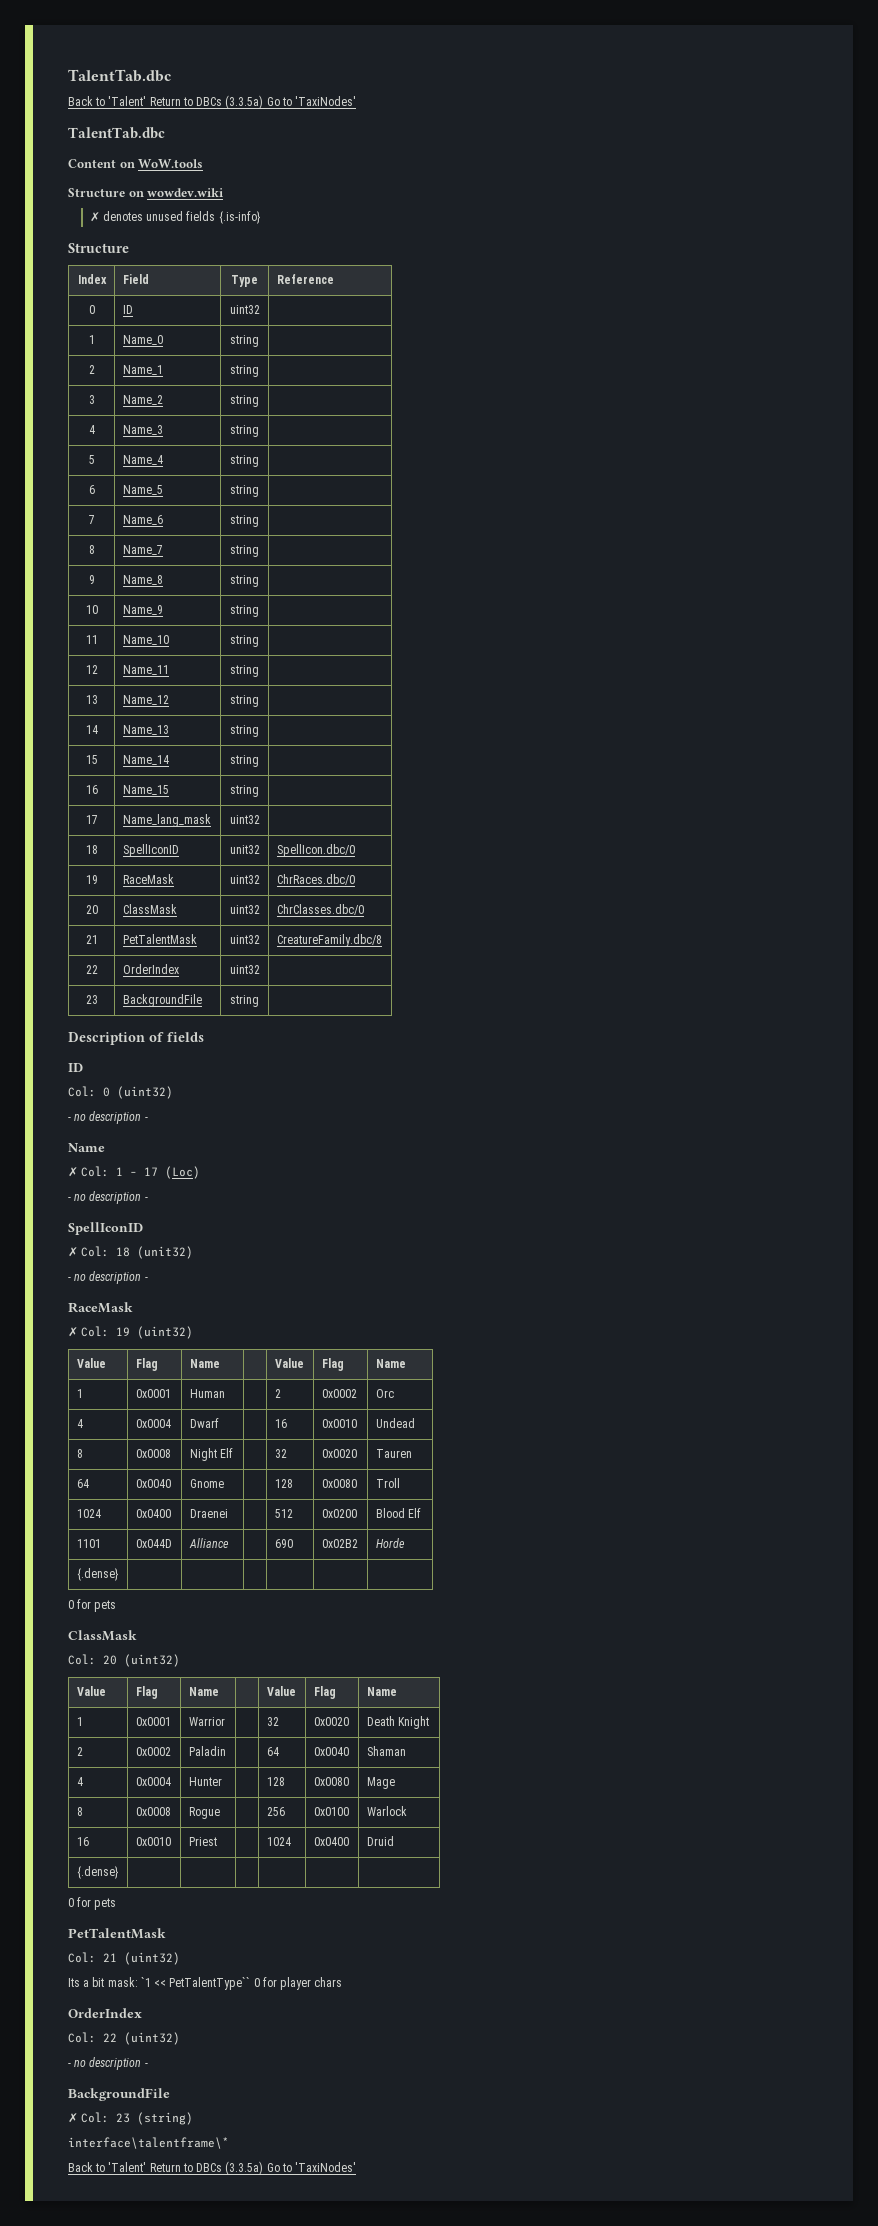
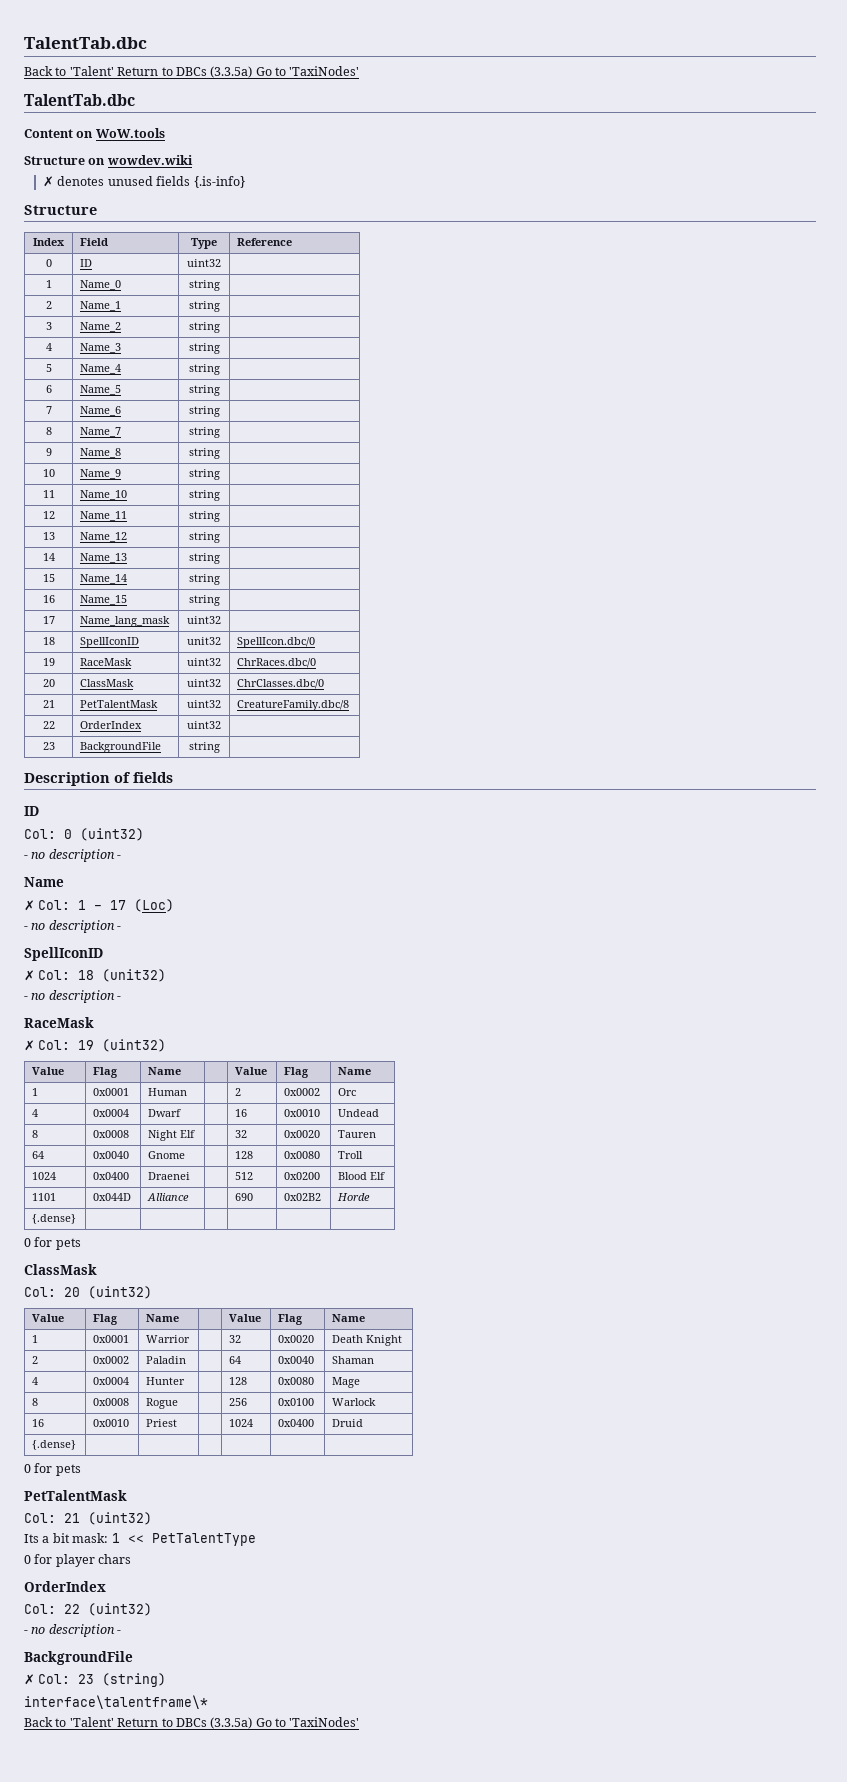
- Its a bit mask: `1 << PetTalentType`` 0 for player chars
+ Its a bit mask: 1 << PetTalentType
+ 0 for player chars

